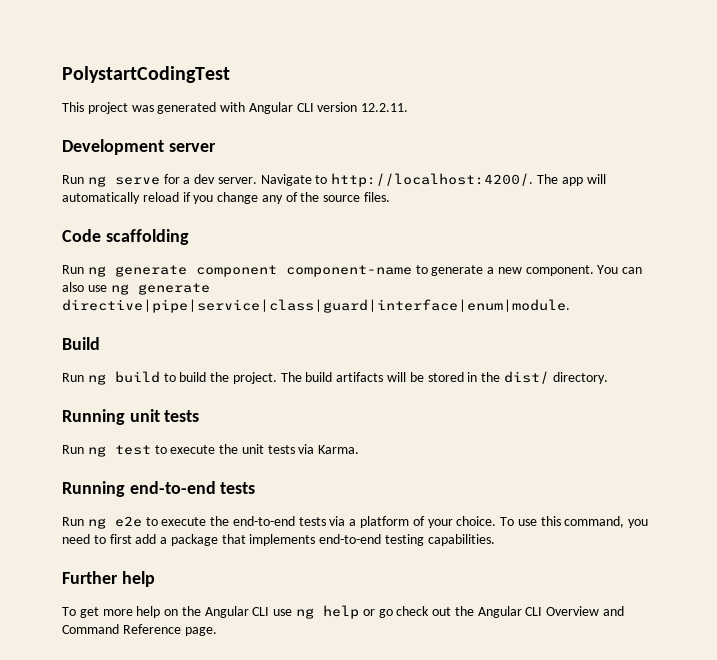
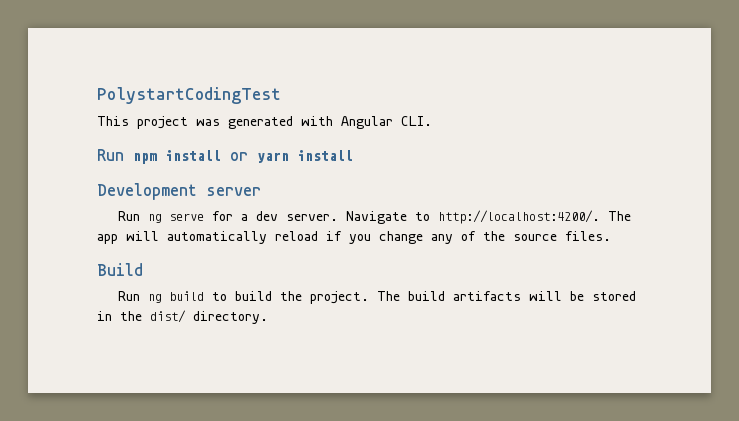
- This project was generated with Angular CLI version 12.2.11.
+ This project was generated with Angular CLI.
+ Run npm install or yarn install
- Code scaffolding
- Run ng generate component component-name to generate a new component. You can also use ng generate directive|pipe|service|class|guard|interface|enum|module.
- Running unit tests
- Run ng test to execute the unit tests via Karma.
- Running end-to-end tests
- Run ng e2e to execute the end-to-end tests via a platform of your choice. To use this command, you need to first add a package that implements end-to-end testing capabilities.
- Further help
- To get more help on the Angular CLI use ng help or go check out the Angular CLI Overview and Command Reference page.

